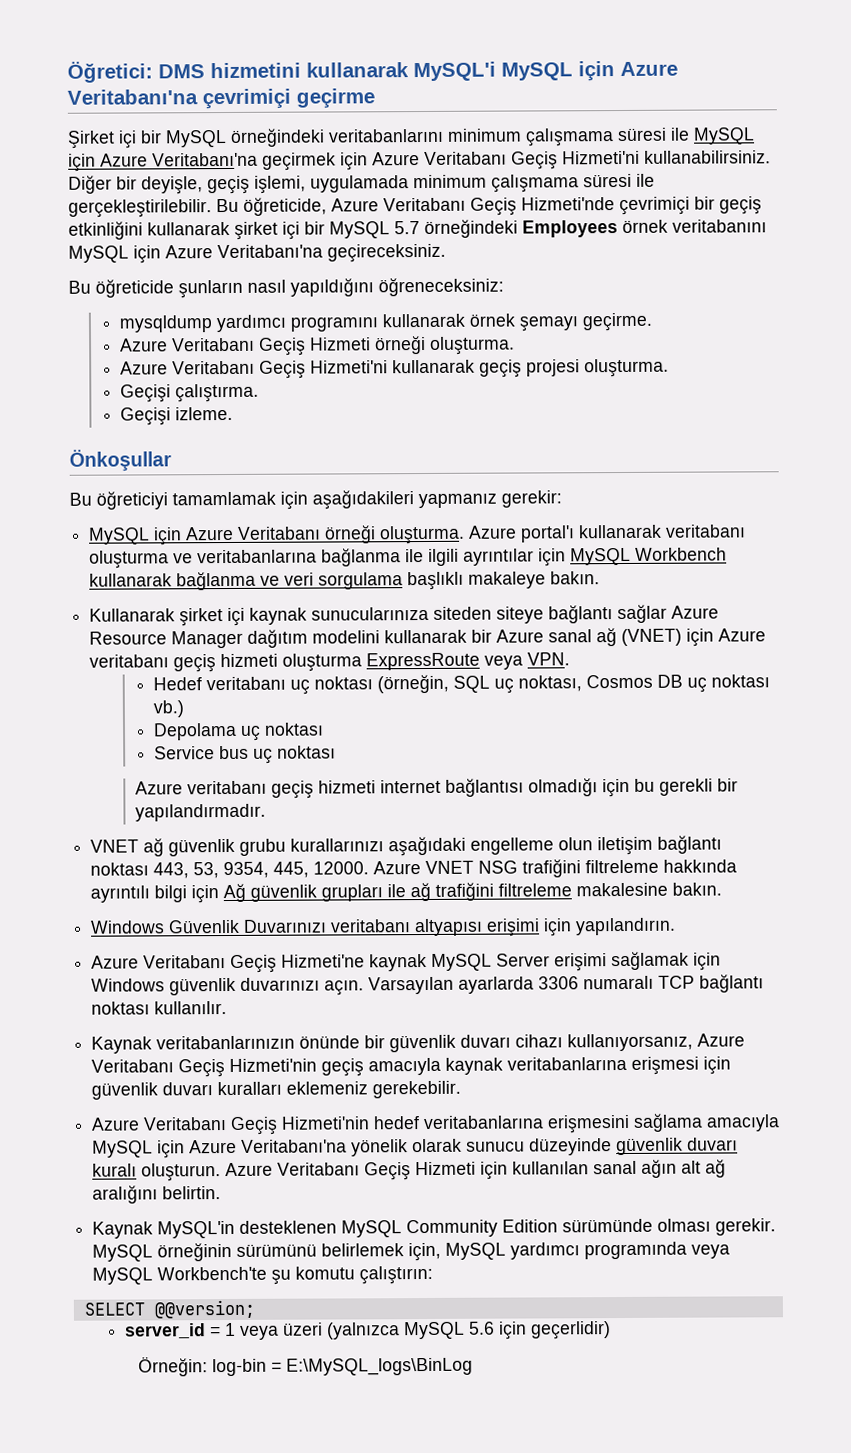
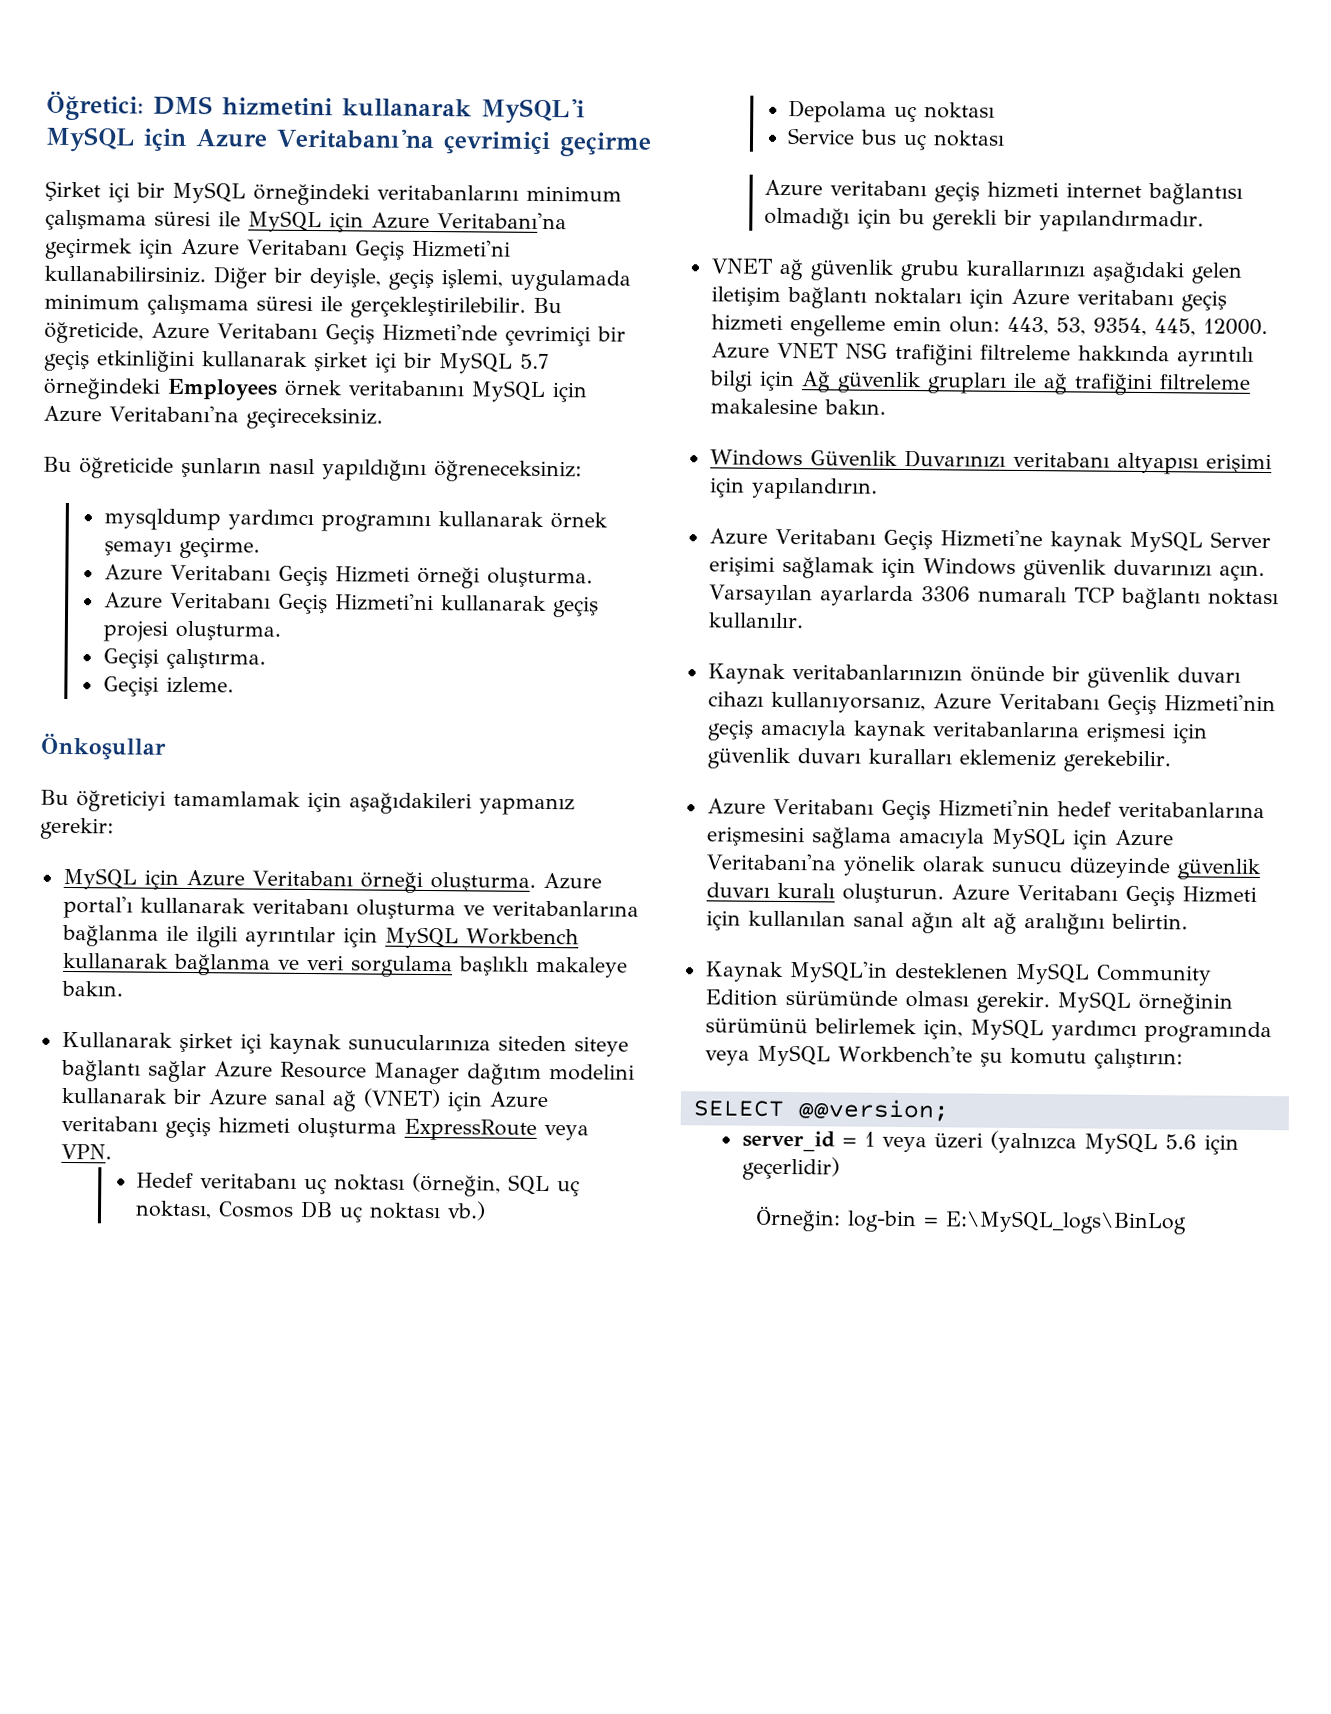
- VNET ağ güvenlik grubu kurallarınızı aşağıdaki engelleme olun iletişim bağlantı noktası 443, 53, 9354, 445, 12000.
+ VNET ağ güvenlik grubu kurallarınızı aşağıdaki gelen iletişim bağlantı noktaları için Azure veritabanı geçiş hizmeti engelleme emin olun: 443, 53, 9354, 445, 12000.

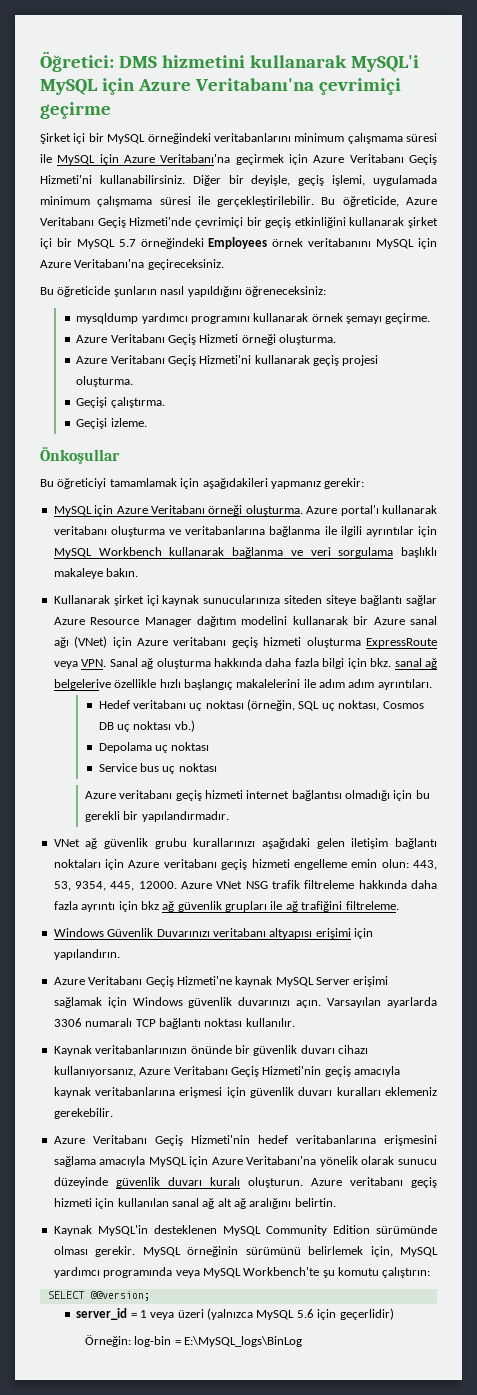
- Kullanarak şirket içi kaynak sunucularınıza siteden siteye bağlantı sağlar Azure Resource Manager dağıtım modelini kullanarak bir Azure sanal ağ (VNET) için Azure veritabanı geçiş hizmeti oluşturma ExpressRoute veya VPN.
+ Kullanarak şirket içi kaynak sunucularınıza siteden siteye bağlantı sağlar Azure Resource Manager dağıtım modelini kullanarak bir Azure sanal ağı (VNet) için Azure veritabanı geçiş hizmeti oluşturma ExpressRoute veya VPN. Sanal ağ oluşturma hakkında daha fazla bilgi için bkz. sanal ağ belgelerive özellikle hızlı başlangıç makalelerini ile adım adım ayrıntıları.
- VNET ağ güvenlik grubu kurallarınızı aşağıdaki gelen iletişim bağlantı noktaları için Azure veritabanı geçiş hizmeti engelleme emin olun: 443, 53, 9354, 445, 12000.
+ VNet ağ güvenlik grubu kurallarınızı aşağıdaki gelen iletişim bağlantı noktaları için Azure veritabanı geçiş hizmeti engelleme emin olun: 443, 53, 9354, 445, 12000.
- Azure VNET NSG trafiğini filtreleme hakkında ayrıntılı bilgi için Ağ güvenlik grupları ile ağ trafiğini filtreleme makalesine bakın.
+ Azure VNet NSG trafik filtreleme hakkında daha fazla ayrıntı için bkz ağ güvenlik grupları ile ağ trafiğini filtreleme.
- Azure Veritabanı Geçiş Hizmeti için kullanılan sanal ağın alt ağ aralığını belirtin.
+ Azure veritabanı geçiş hizmeti için kullanılan sanal ağ alt ağ aralığını belirtin.

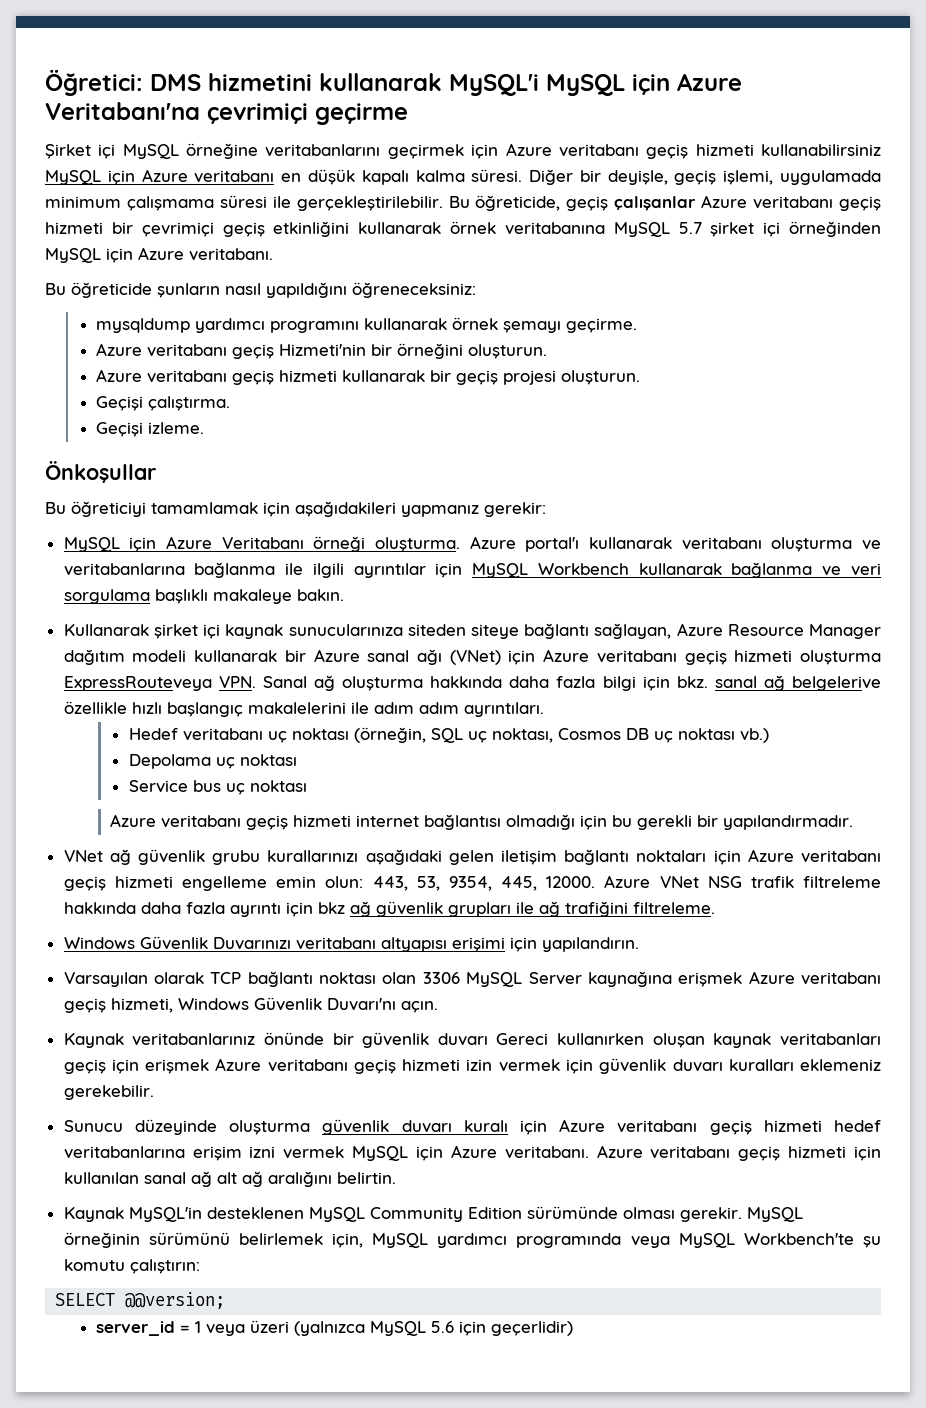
- Şirket içi bir MySQL örneğindeki veritabanlarını minimum çalışmama süresi ile MySQL için Azure Veritabanı'na geçirmek için Azure Veritabanı Geçiş Hizmeti'ni kullanabilirsiniz.
+ Şirket içi MySQL örneğine veritabanlarını geçirmek için Azure veritabanı geçiş hizmeti kullanabilirsiniz MySQL için Azure veritabanı en düşük kapalı kalma süresi.
- Bu öğreticide, Azure Veritabanı Geçiş Hizmeti'nde çevrimiçi bir geçiş etkinliğini kullanarak şirket içi bir MySQL 5.7 örneğindeki Employees örnek veritabanını MySQL için Azure Veritabanı'na geçireceksiniz.
+ Bu öğreticide, geçiş çalışanlar Azure veritabanı geçiş hizmeti bir çevrimiçi geçiş etkinliğini kullanarak örnek veritabanına MySQL 5.7 şirket içi örneğinden MySQL için Azure veritabanı.
- Azure Veritabanı Geçiş Hizmeti örneği oluşturma.
- Azure Veritabanı Geçiş Hizmeti'ni kullanarak geçiş projesi oluşturma.
+ Azure veritabanı geçiş Hizmeti'nin bir örneğini oluşturun.
+ Azure veritabanı geçiş hizmeti kullanarak bir geçiş projesi oluşturun.
- Kullanarak şirket içi kaynak sunucularınıza siteden siteye bağlantı sağlar Azure Resource Manager dağıtım modelini kullanarak bir Azure sanal ağı (VNet) için Azure veritabanı geçiş hizmeti oluşturma ExpressRoute veya VPN. Sanal ağ oluşturma hakkında daha fazla bilgi için bkz. sanal ağ belgelerive özellikle hızlı başlangıç makalelerini ile adım adım ayrıntıları.
+ Kullanarak şirket içi kaynak sunucularınıza siteden siteye bağlantı sağlayan, Azure Resource Manager dağıtım modeli kullanarak bir Azure sanal ağı (VNet) için Azure veritabanı geçiş hizmeti oluşturma ExpressRouteveya VPN. Sanal ağ oluşturma hakkında daha fazla bilgi için bkz. sanal ağ belgelerive özellikle hızlı başlangıç makalelerini ile adım adım ayrıntıları.
- Azure Veritabanı Geçiş Hizmeti'ne kaynak MySQL Server erişimi sağlamak için Windows güvenlik duvarınızı açın. Varsayılan ayarlarda 3306 numaralı TCP bağlantı noktası kullanılır.
- Kaynak veritabanlarınızın önünde bir güvenlik duvarı cihazı kullanıyorsanız, Azure Veritabanı Geçiş Hizmeti'nin geçiş amacıyla kaynak veritabanlarına erişmesi için güvenlik duvarı kuralları eklemeniz gerekebilir.
+ Varsayılan olarak TCP bağlantı noktası olan 3306 MySQL Server kaynağına erişmek Azure veritabanı geçiş hizmeti, Windows Güvenlik Duvarı'nı açın.
+ Kaynak veritabanlarınız önünde bir güvenlik duvarı Gereci kullanırken oluşan kaynak veritabanları geçiş için erişmek Azure veritabanı geçiş hizmeti izin vermek için güvenlik duvarı kuralları eklemeniz gerekebilir.
- Azure Veritabanı Geçiş Hizmeti'nin hedef veritabanlarına erişmesini sağlama amacıyla MySQL için Azure Veritabanı'na yönelik olarak sunucu düzeyinde güvenlik duvarı kuralı oluşturun.
+ Sunucu düzeyinde oluşturma güvenlik duvarı kuralı için Azure veritabanı geçiş hizmeti hedef veritabanlarına erişim izni vermek MySQL için Azure veritabanı.
- Örneğin: log-bin = E:\MySQL_logs\BinLog

